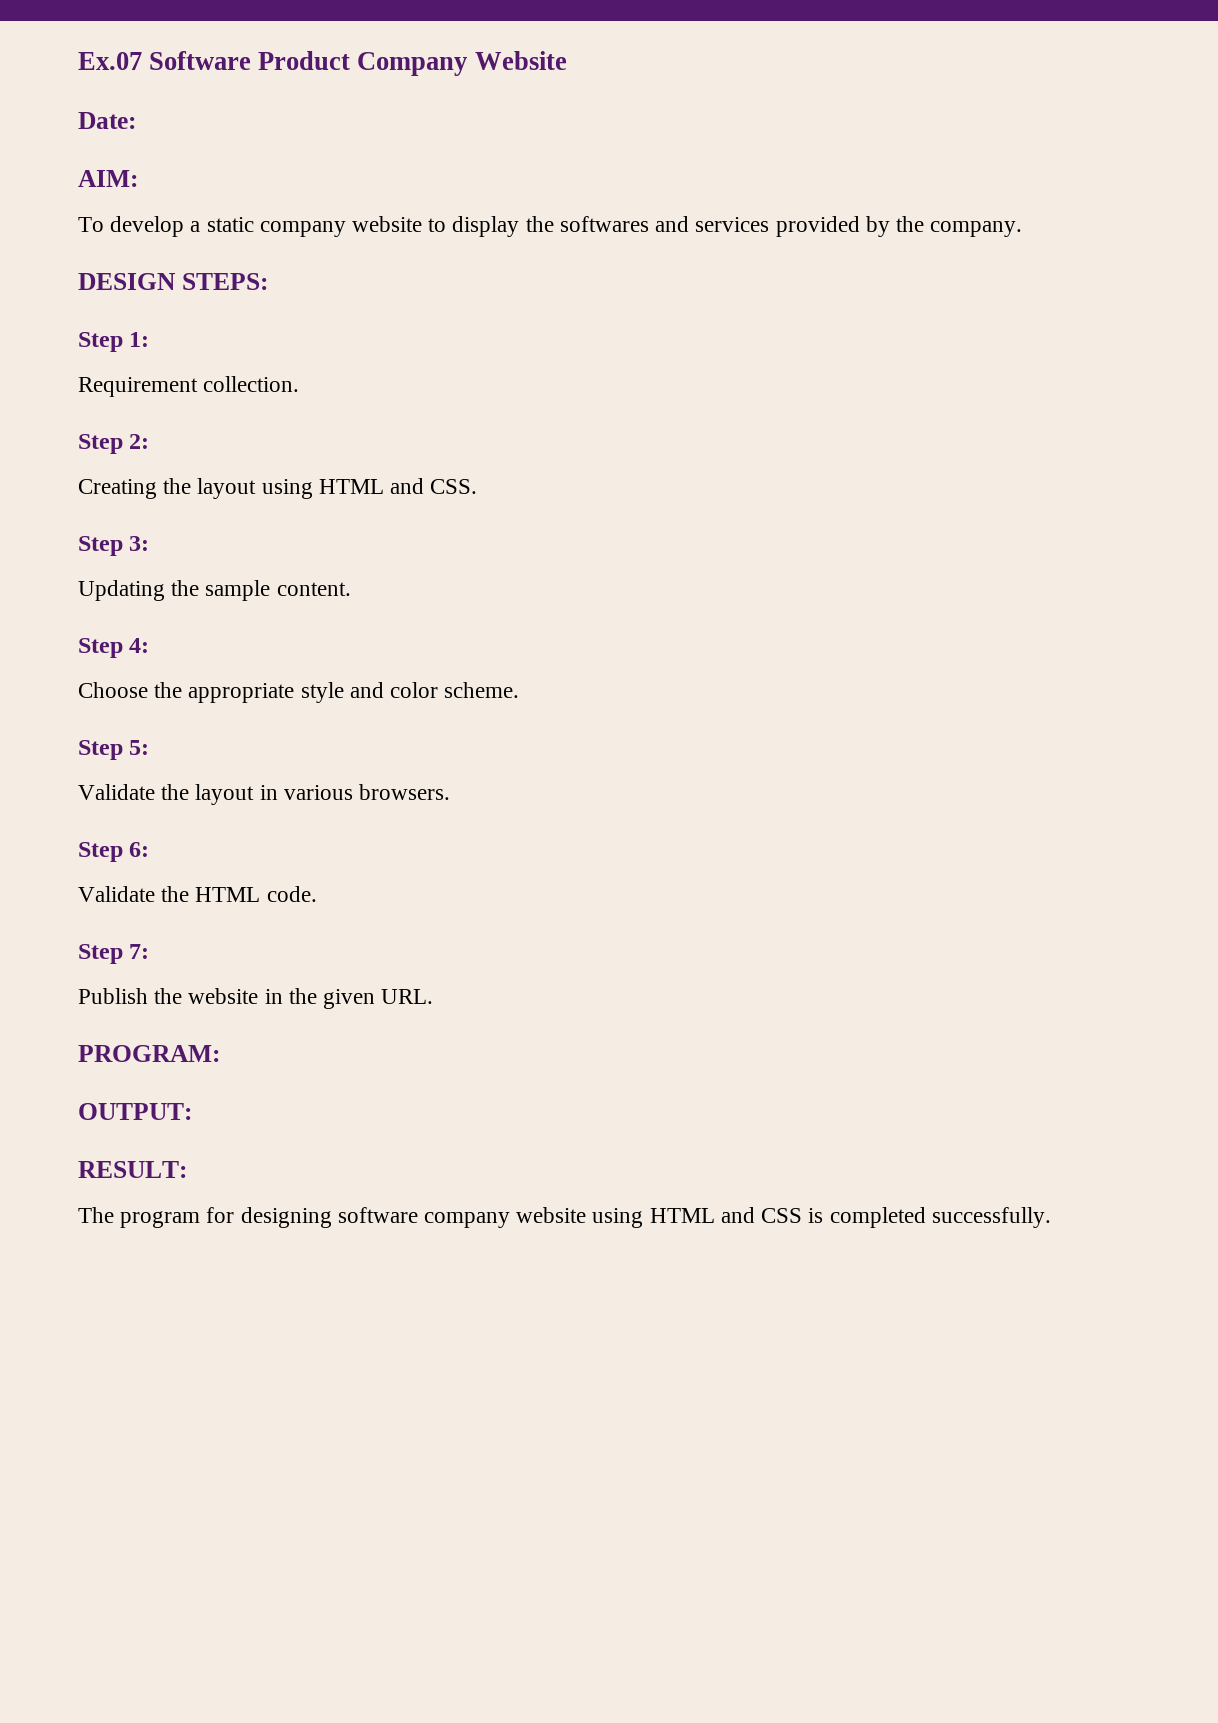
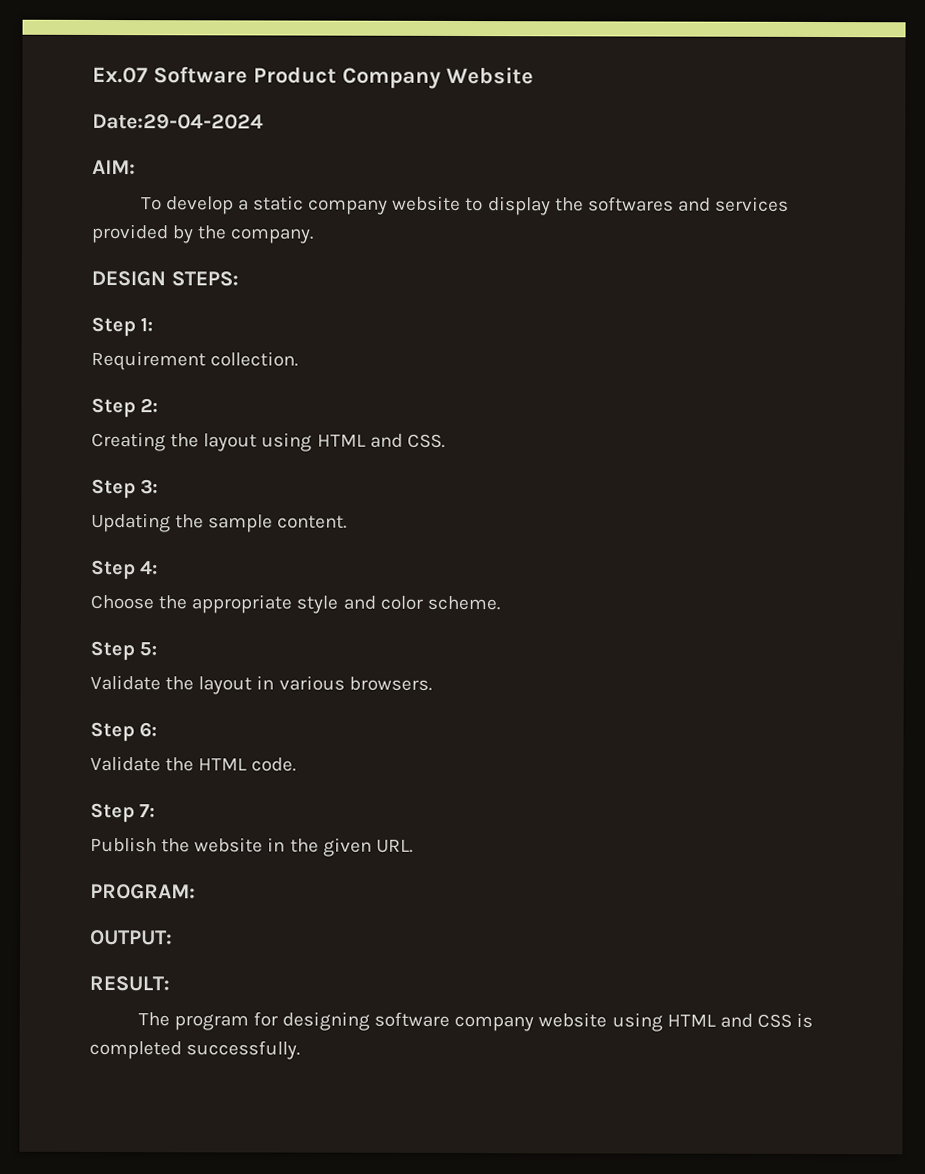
- Date:
+ Date:29-04-2024

